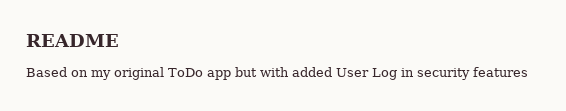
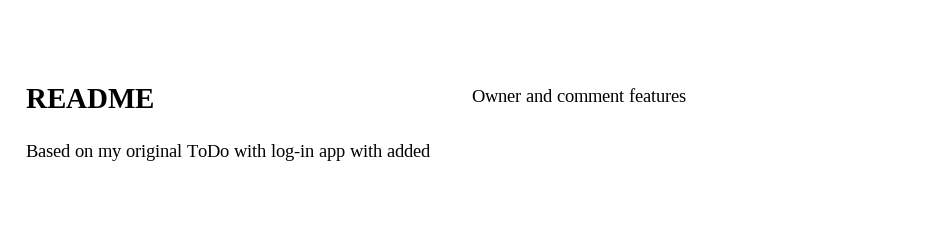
- Based on my original ToDo app but with added User Log in security features
+ Based on my original ToDo with log-in app with added Owner and comment features

